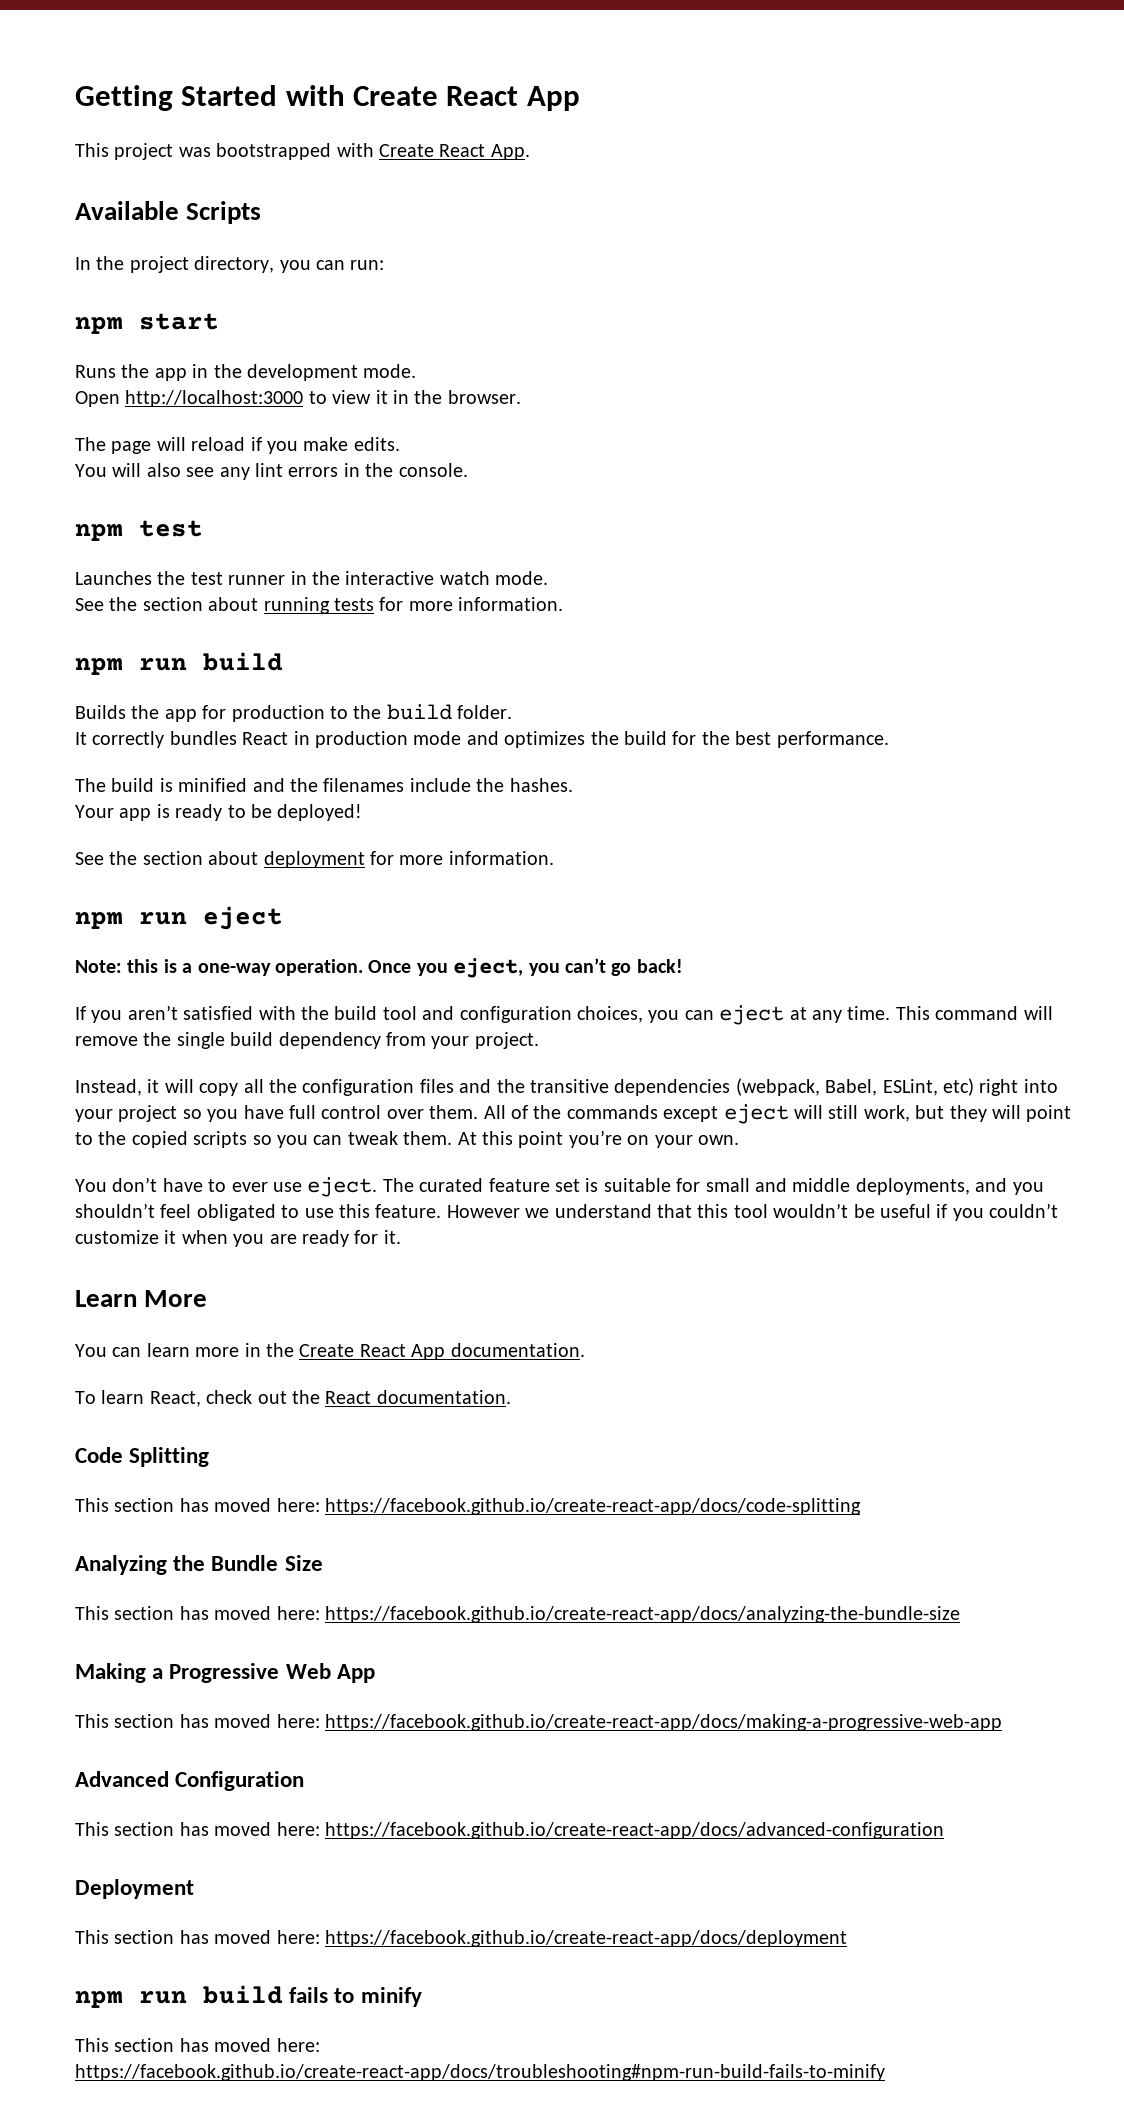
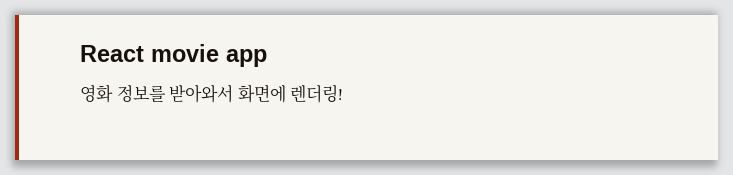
- Getting Started with Create React App
- This project was bootstrapped with Create React App.
- Available Scripts
- In the project directory, you can run:
- npm start
- Runs the app in the development mode.
- Open http://localhost:3000 to view it in the browser.
- The page will reload if you make edits.
- You will also see any lint errors in the console.
- npm test
- Launches the test runner in the interactive watch mode.
- See the section about running tests for more information.
- npm run build
- Builds the app for production to the build folder.
- It correctly bundles React in production mode and optimizes the build for the best performance.
- The build is minified and the filenames include the hashes.
- Your app is ready to be deployed!
- See the section about deployment for more information.
- npm run eject
- Note: this is a one-way operation. Once you eject, you can’t go back!
- If you aren’t satisfied with the build tool and configuration choices, you can eject at any time. This command will remove the single build dependency from your project.
- Instead, it will copy all the configuration files and the transitive dependencies (webpack, Babel, ESLint, etc) right into your project so you have full control over them. All of the commands except eject will still work, but they will point to the copied scripts so you can tweak them. At this point you’re on your own.
- You don’t have to ever use eject. The curated feature set is suitable for small and middle deployments, and you shouldn’t feel obligated to use this feature. However we understand that this tool wouldn’t be useful if you couldn’t customize it when you are ready for it.
- Learn More
- You can learn more in the Create React App documentation.
- To learn React, check out the React documentation.
- Code Splitting
- This section has moved here: https://facebook.github.io/create-react-app/docs/code-splitting
- Analyzing the Bundle Size
- This section has moved here: https://facebook.github.io/create-react-app/docs/analyzing-the-bundle-size
- Making a Progressive Web App
- This section has moved here: https://facebook.github.io/create-react-app/docs/making-a-progressive-web-app
- Advanced Configuration
- This section has moved here: https://facebook.github.io/create-react-app/docs/advanced-configuration
- Deployment
- This section has moved here: https://facebook.github.io/create-react-app/docs/deployment
- npm run build fails to minify
- This section has moved here: https://facebook.github.io/create-react-app/docs/troubleshooting#npm-run-build-fails-to-minify
+ React movie app
+ 영화 정보를 받아와서 화면에 렌더링!

